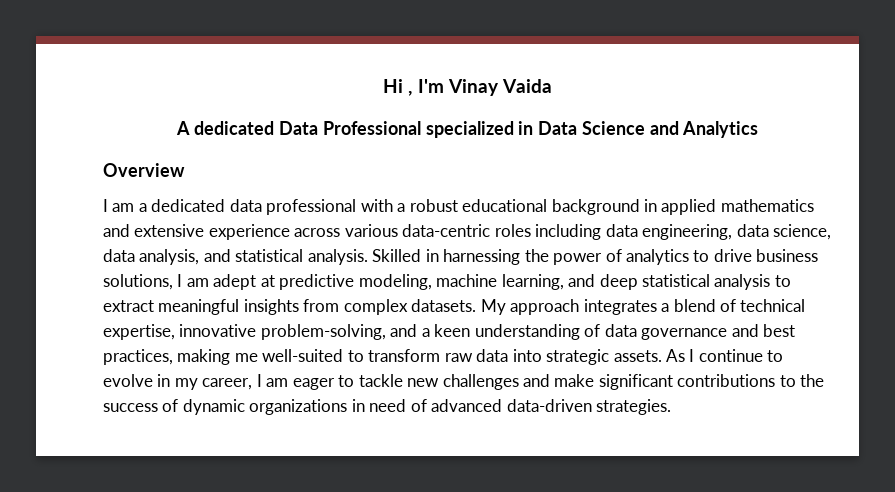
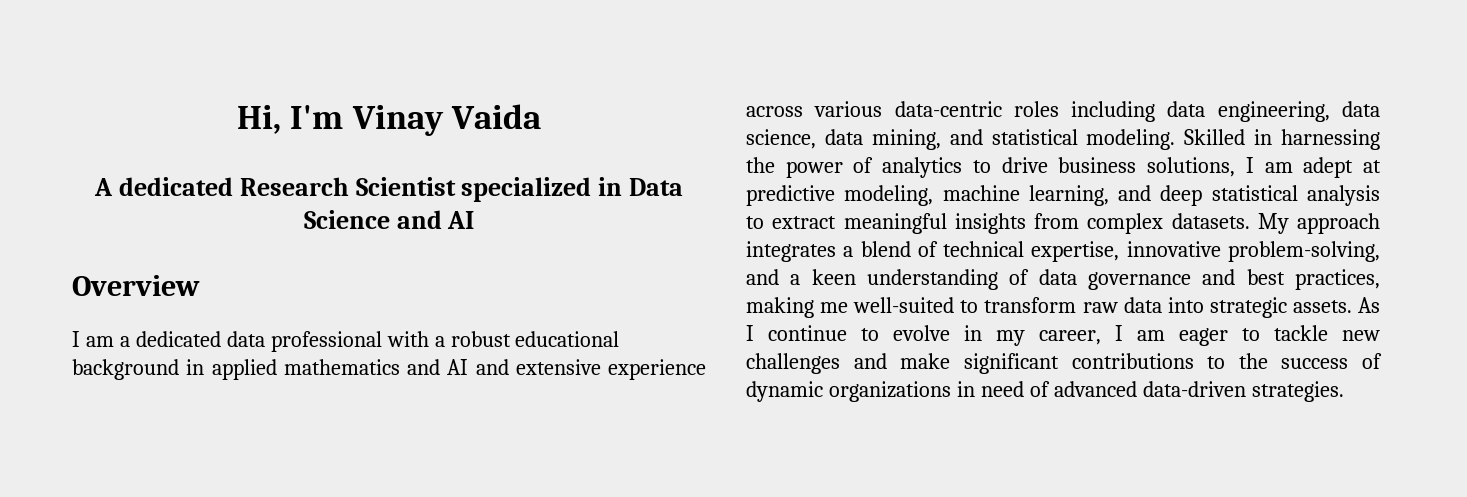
- Hi , I'm Vinay Vaida
+ Hi, I'm Vinay Vaida
- A dedicated Data Professional specialized in Data Science and Analytics
+ A dedicated Research Scientist specialized in Data Science and AI
- I am a dedicated data professional with a robust educational background in applied mathematics and extensive experience across various data-centric roles including data engineering, data science, data analysis, and statistical analysis.
+ I am a dedicated data professional with a robust educational background in applied mathematics and AI and extensive experience across various data-centric roles including data engineering, data science, data mining, and statistical modeling.

